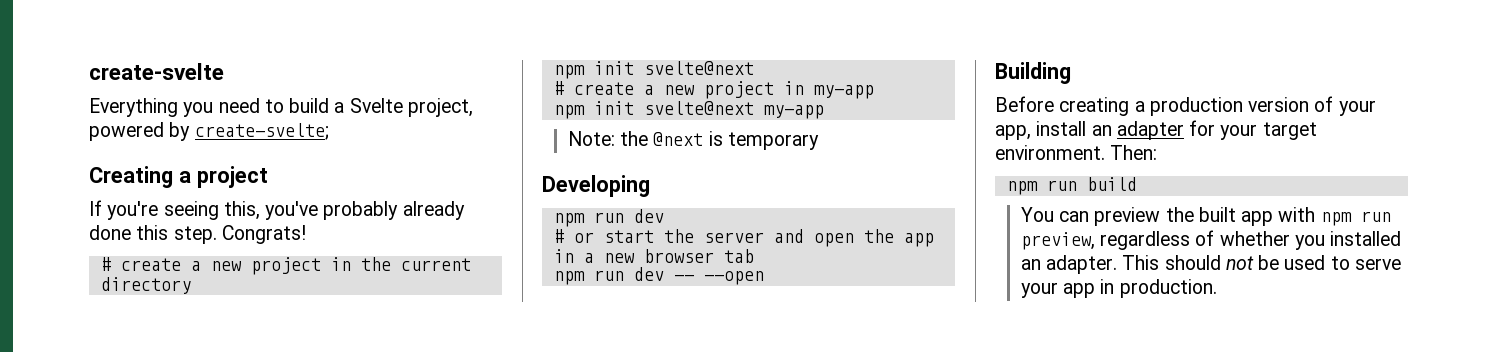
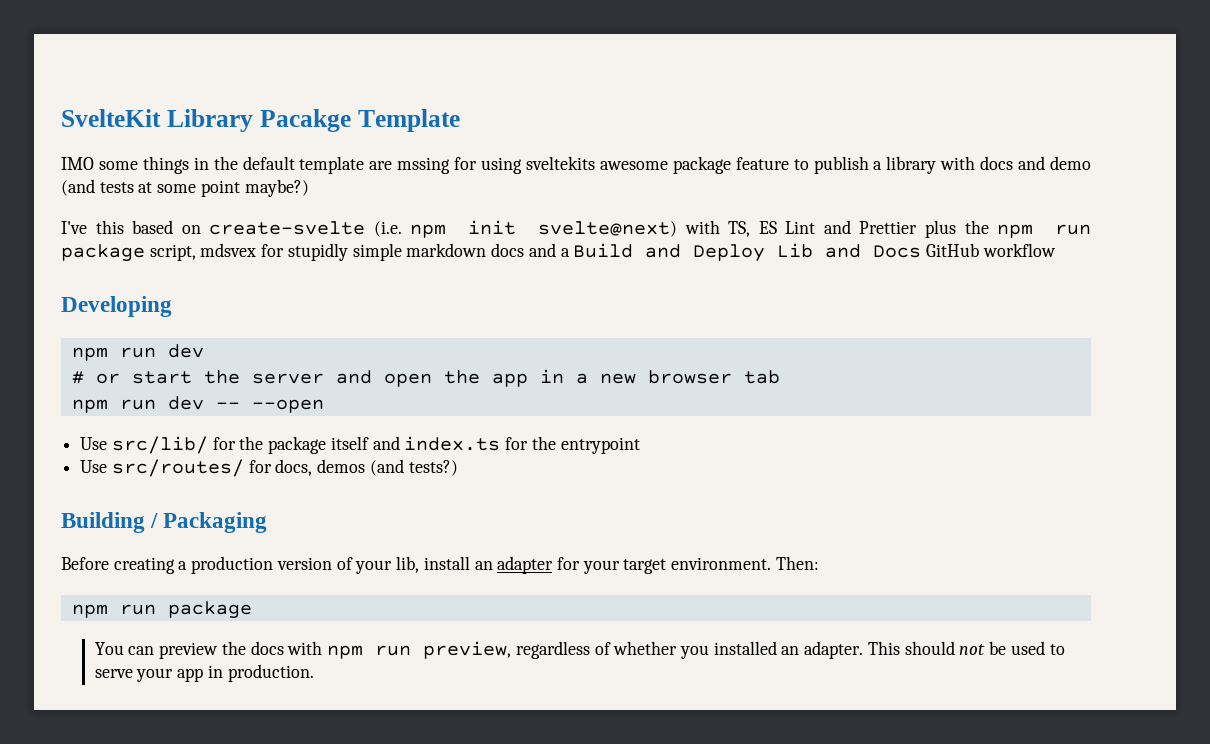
- create-svelte
- Everything you need to build a Svelte project, powered by create-svelte;
- Creating a project
- If you're seeing this, you've probably already done this step. Congrats!
- # create a new project in the current directory
- npm init svelte@next
- # create a new project in my-app
- npm init svelte@next my-app
- Note: the @next is temporary
+ SvelteKit Library Pacakge Template
+ IMO some things in the default template are mssing for using sveltekits awesome package feature to publish a library with docs and demo (and tests at some point maybe?)
+ I've this based on create-svelte (i.e. npm init svelte@next) with TS, ES Lint and Prettier plus the npm run package script, mdsvex for stupidly simple markdown docs and a Build and Deploy Lib and Docs GitHub workflow
+ Use src/lib/ for the package itself and index.ts for the entrypoint
+ Use src/routes/ for docs, demos (and tests?)
- Building
+ Building / Packaging
- Before creating a production version of your app, install an adapter for your target environment.
+ Before creating a production version of your lib, install an adapter for your target environment.
  Then:
- npm run build
+ npm run package
- You can preview the built app with npm run preview, regardless of whether you installed an adapter.
+ You can preview the docs with npm run preview, regardless of whether you installed an adapter.

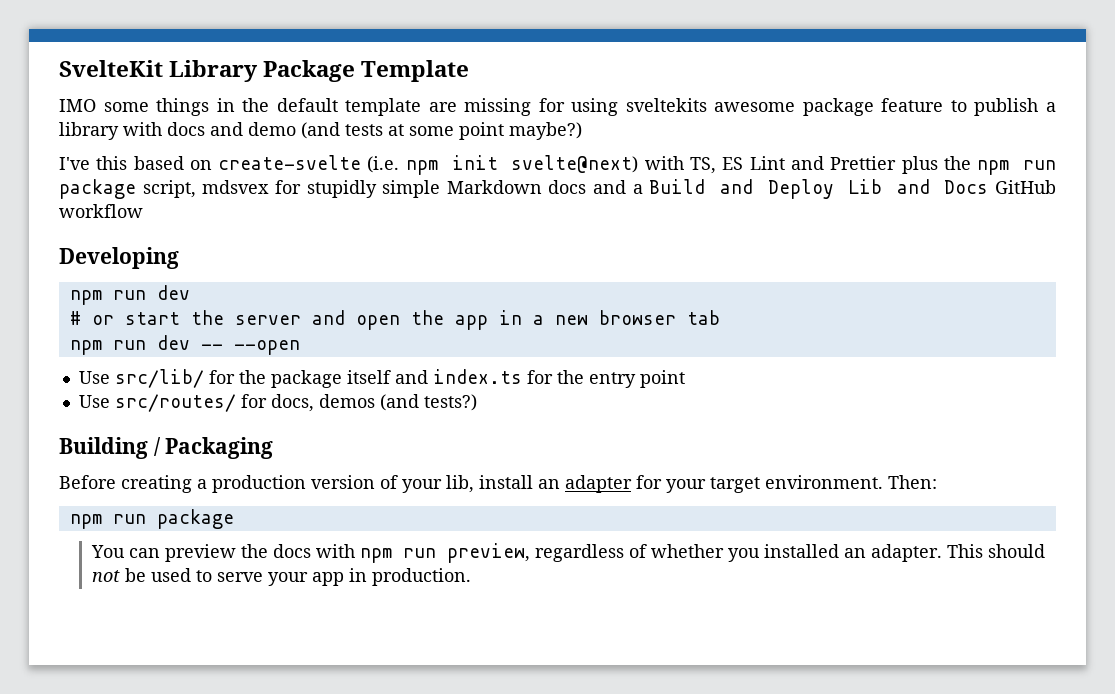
- SvelteKit Library Pacakge Template
+ SvelteKit Library Package Template
- IMO some things in the default template are mssing for using sveltekits awesome package feature to publish a library with docs and demo (and tests at some point maybe?)
+ IMO some things in the default template are missing for using sveltekits awesome package feature to publish a library with docs and demo (and tests at some point maybe?)
- I've this based on create-svelte (i.e. npm init svelte@next) with TS, ES Lint and Prettier plus the npm run package script, mdsvex for stupidly simple markdown docs and a Build and Deploy Lib and Docs GitHub workflow
+ I've this based on create-svelte (i.e. npm init svelte@next) with TS, ES Lint and Prettier plus the npm run package script, mdsvex for stupidly simple Markdown docs and a Build and Deploy Lib and Docs GitHub workflow
- Use src/lib/ for the package itself and index.ts for the entrypoint
+ Use src/lib/ for the package itself and index.ts for the entry point

